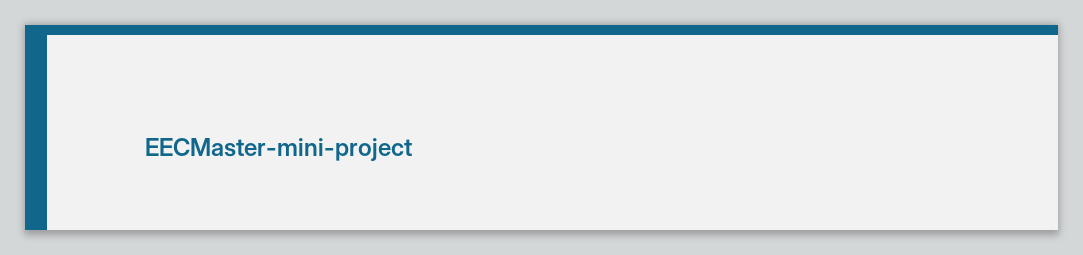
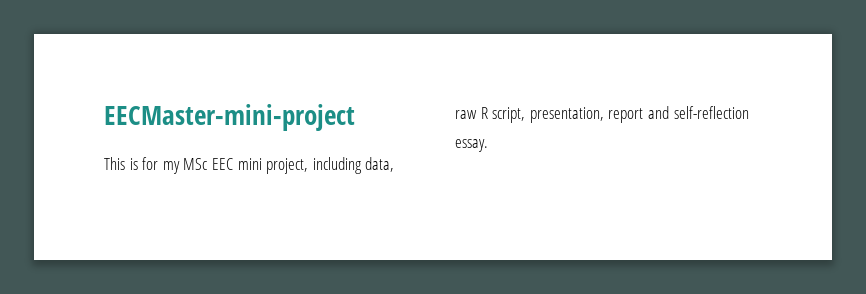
+ This is for my MSc EEC mini project, including data, raw R script, presentation, report and self-reflection essay.

